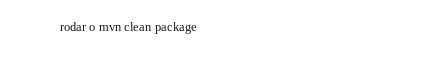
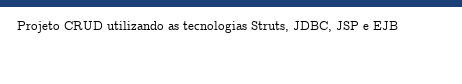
- rodar o mvn clean package
+ Projeto CRUD utilizando as tecnologias Struts, JDBC, JSP e EJB

